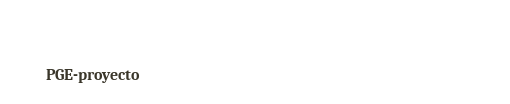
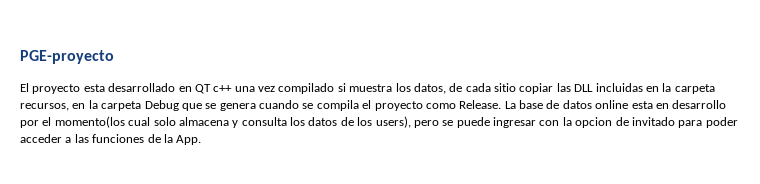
+ El proyecto esta desarrollado en QT c++ una vez compilado si muestra los datos, de cada sitio copiar las DLL incluidas en la carpeta recursos, en la carpeta Debug que se genera cuando se compila el proyecto como Release. La base de datos online esta en desarrollo por el momento(los cual solo almacena y consulta los datos de los users), pero se puede ingresar con la opcion de invitado para poder acceder a las funciones de la App.

